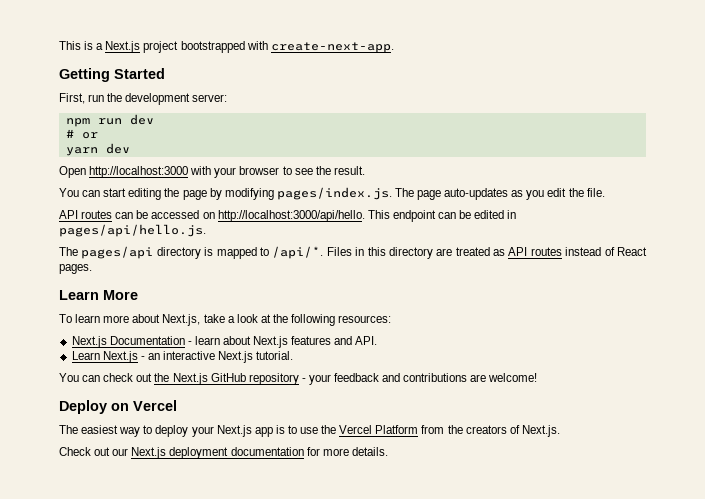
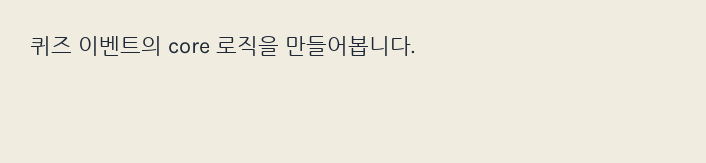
- This is a Next.js project bootstrapped with create-next-app.
- Getting Started
- First, run the development server:
- npm run dev
- # or
- yarn dev
- Open http://localhost:3000 with your browser to see the result.
- You can start editing the page by modifying pages/index.js. The page auto-updates as you edit the file.
- API routes can be accessed on http://localhost:3000/api/hello. This endpoint can be edited in pages/api/hello.js.
- The pages/api directory is mapped to /api/*. Files in this directory are treated as API routes instead of React pages.
- Learn More
- To learn more about Next.js, take a look at the following resources:
- Next.js Documentation - learn about Next.js features and API.
- Learn Next.js - an interactive Next.js tutorial.
- You can check out the Next.js GitHub repository - your feedback and contributions are welcome!
- Deploy on Vercel
- The easiest way to deploy your Next.js app is to use the Vercel Platform from the creators of Next.js.
- Check out our Next.js deployment documentation for more details.
+ 퀴즈 이벤트의 core 로직을 만들어봅니다.

